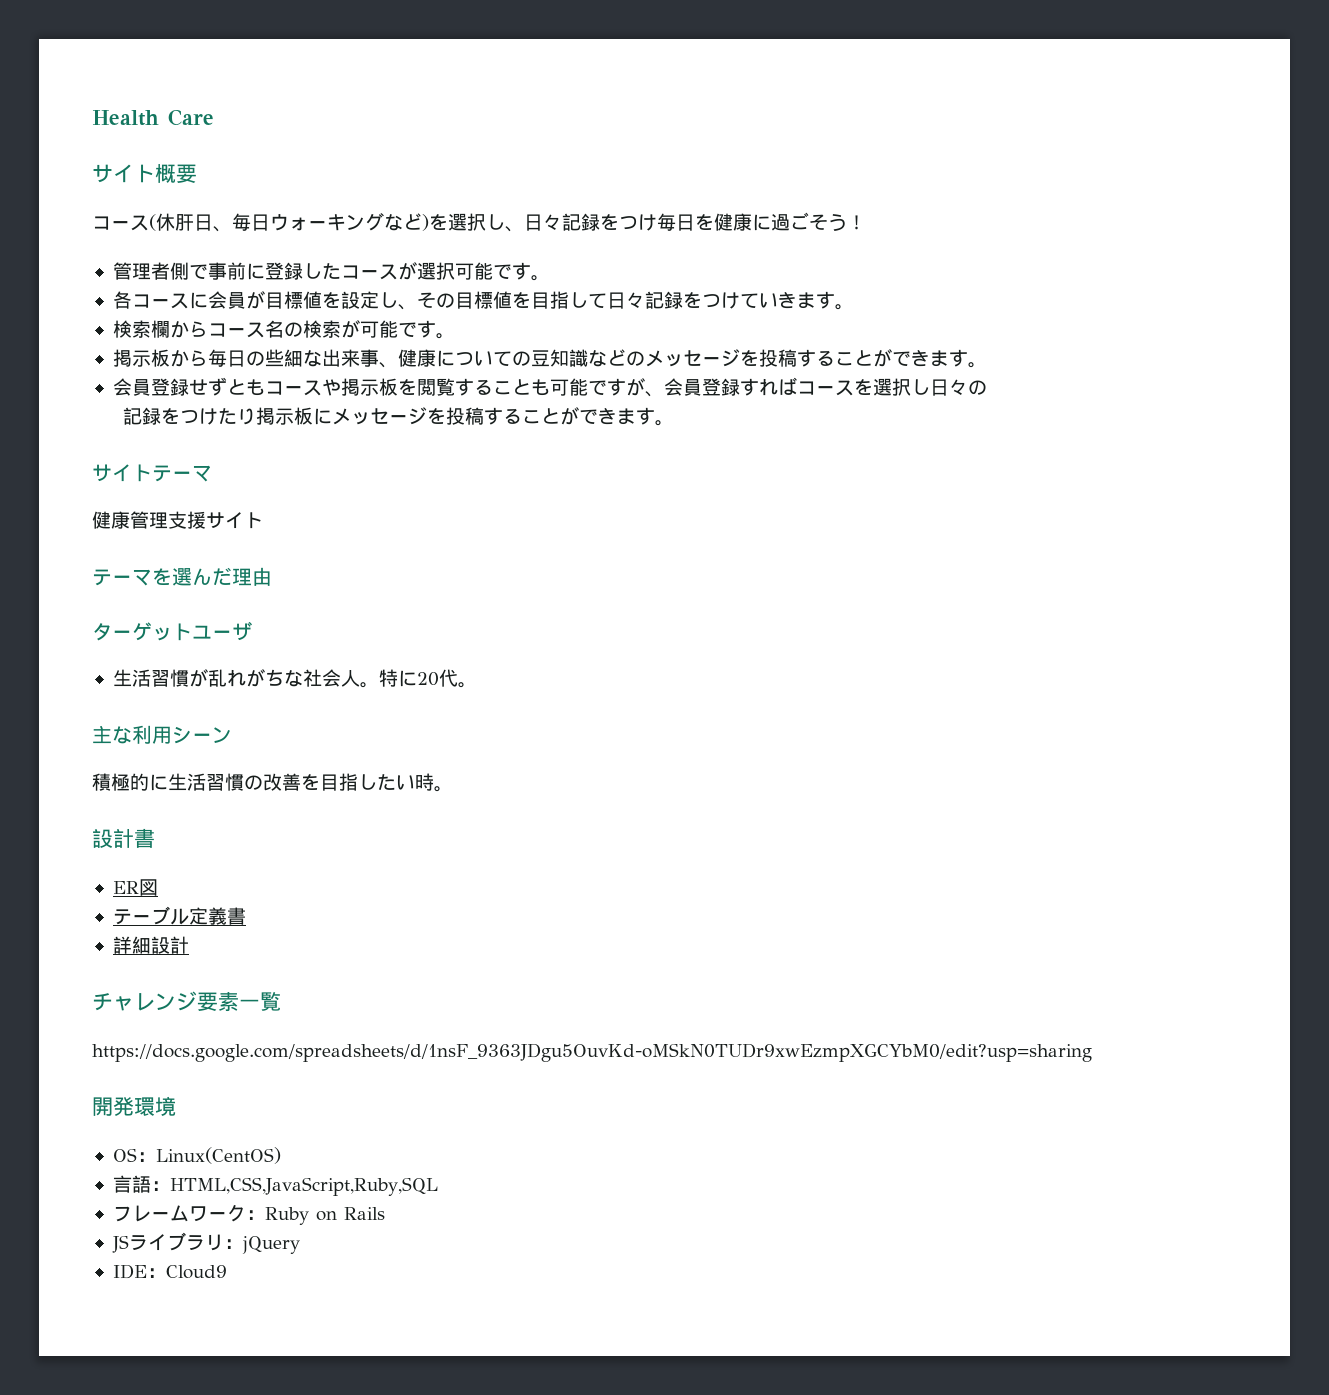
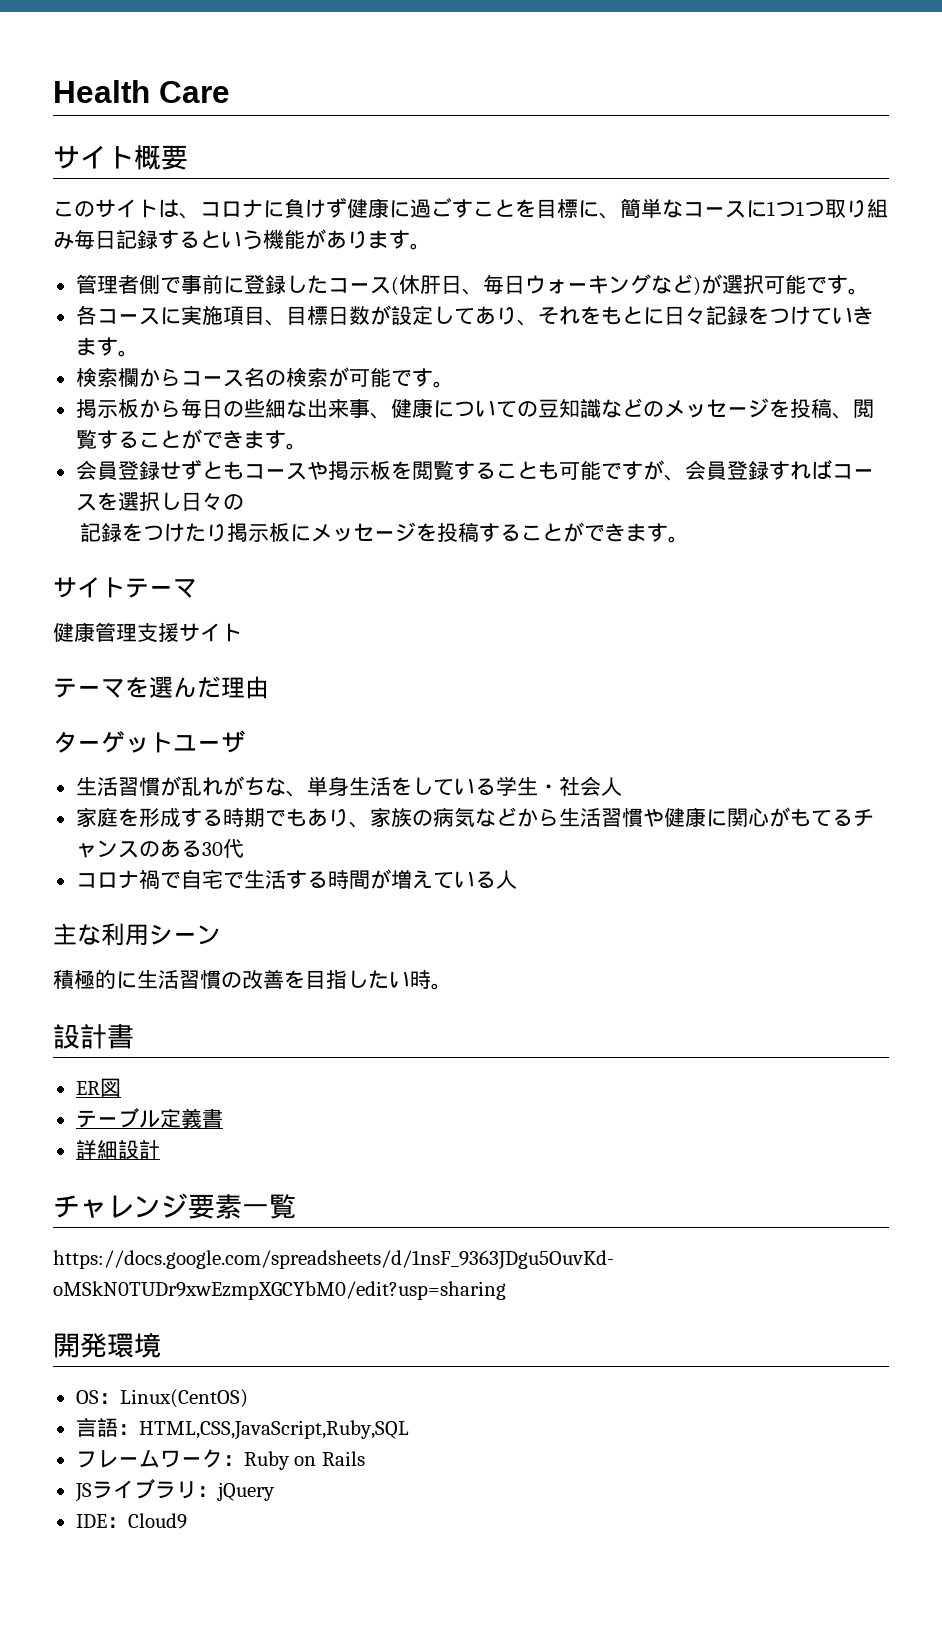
- コース(休肝日、毎日ウォーキングなど)を選択し、日々記録をつけ毎日を健康に過ごそう！
- 管理者側で事前に登録したコースが選択可能です。
+ このサイトは、コロナに負けず健康に過ごすことを目標に、簡単なコースに1つ1つ取り組み毎日記録するという機能があります。
+ 管理者側で事前に登録したコース(休肝日、毎日ウォーキングなど)が選択可能です。
- 各コースに会員が目標値を設定し、その目標値を目指して日々記録をつけていきます。
+ 各コースに実施項目、目標日数が設定してあり、それをもとに日々記録をつけていきます。
- 掲示板から毎日の些細な出来事、健康についての豆知識などのメッセージを投稿することができます。
+ 掲示板から毎日の些細な出来事、健康についての豆知識などのメッセージを投稿、閲覧することができます。
- 生活習慣が乱れがちな社会人。特に20代。
+ 生活習慣が乱れがちな、単身生活をしている学生・社会人
+ 家庭を形成する時期でもあり、家族の病気などから生活習慣や健康に関心がもてるチャンスのある30代
+ コロナ禍で自宅で生活する時間が増えている人

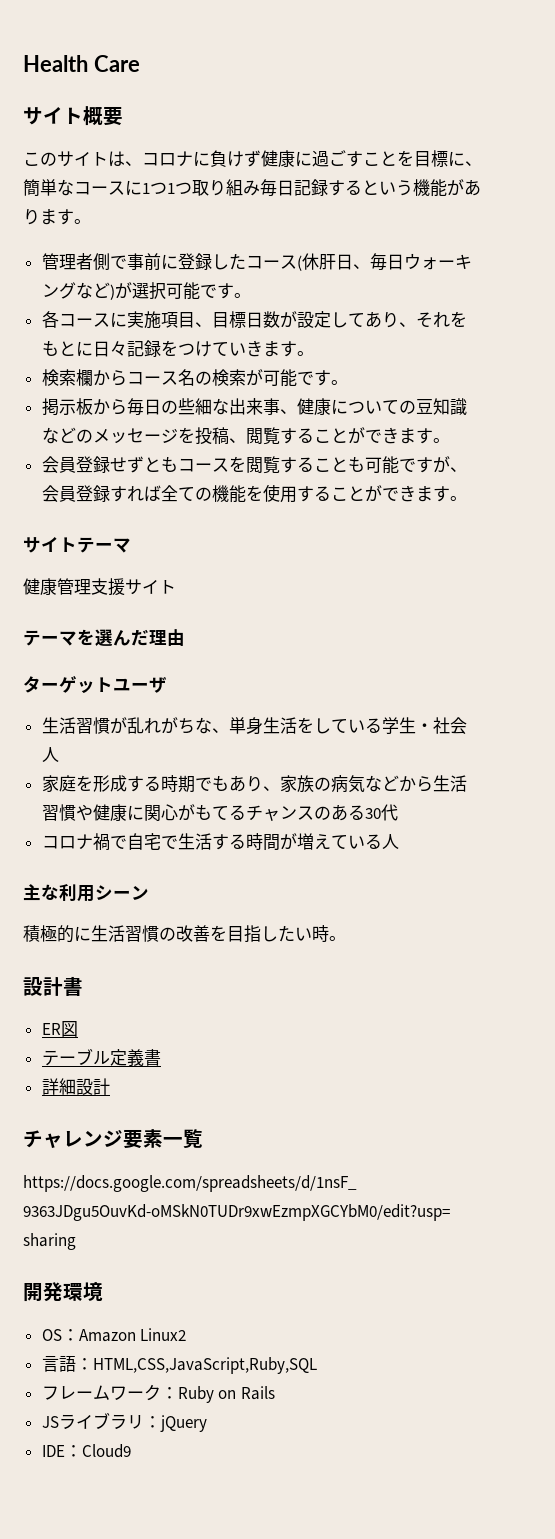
- 会員登録せずともコースや掲示板を閲覧することも可能ですが、会員登録すればコースを選択し日々の
- 記録をつけたり掲示板にメッセージを投稿することができます。
+ 会員登録せずともコースを閲覧することも可能ですが、会員登録すれば全ての機能を使用することができます。
- OS：Linux(CentOS)
+ OS：Amazon Linux2

